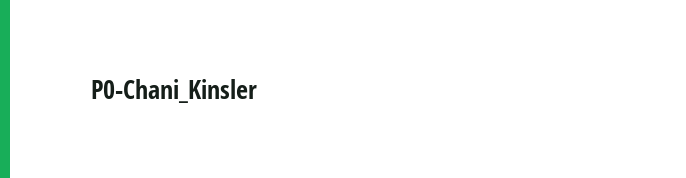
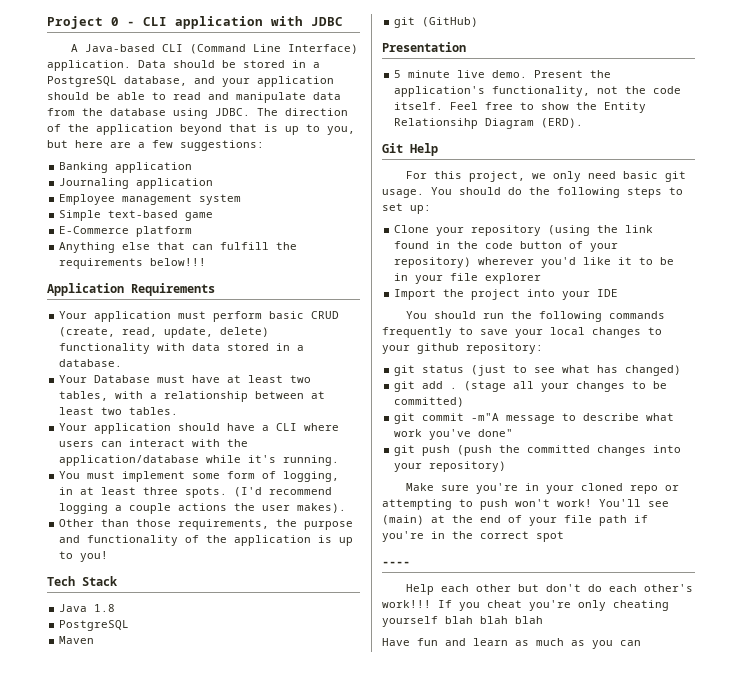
- P0-Chani_Kinsler
+ Project 0 - CLI application with JDBC
+ A Java-based CLI (Command Line Interface) application. Data should be stored in a PostgreSQL database, and your application should be able to read and manipulate data from the database using JDBC. The direction of the application beyond that is up to you, but here are a few suggestions:
+ Banking application
+ Journaling application
+ Employee management system
+ Simple text-based game
+ E-Commerce platform
+ Anything else that can fulfill the requirements below!!!
+ Application Requirements
+ Your application must perform basic CRUD (create, read, update, delete) functionality with data stored in a database.
+ Your Database must have at least two tables, with a relationship between at least two tables.
+ Your application should have a CLI where users can interact with the application/database while it's running.
+ You must implement some form of logging, in at least three spots. (I'd recommend logging a couple actions the user makes).
+ Other than those requirements, the purpose and functionality of the application is up to you!
+ Tech Stack
+ Java 1.8
+ PostgreSQL
+ Maven
+ git (GitHub)
+ Presentation
+ 5 minute live demo. Present the application's functionality, not the code itself. Feel free to show the Entity Relationsihp Diagram (ERD).
+ Git Help
+ For this project, we only need basic git usage. You should do the following steps to set up:
+ Clone your repository (using the link found in the code button of your repository) wherever you'd like it to be in your file explorer
+ Import the project into your IDE
+ You should run the following commands frequently to save your local changes to your github repository:
+ git status (just to see what has changed)
+ git add . (stage all your changes to be committed)
+ git commit -m"A message to describe what work you've done"
+ git push (push the committed changes into your repository)
+ Make sure you're in your cloned repo or attempting to push won't work! You'll see (main) at the end of your file path if you're in the correct spot
+ ----
+ Help each other but don't do each other's work!!! If you cheat you're only cheating yourself blah blah blah
+ Have fun and learn as much as you can

